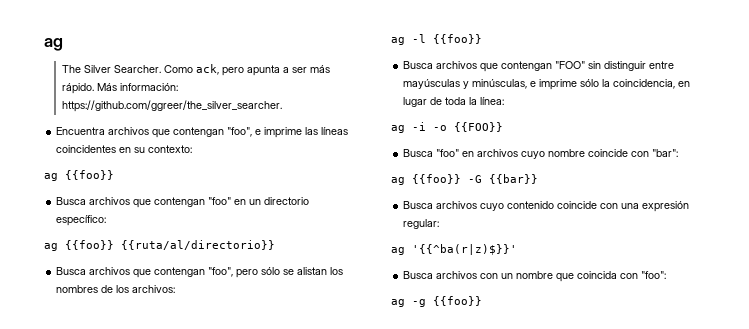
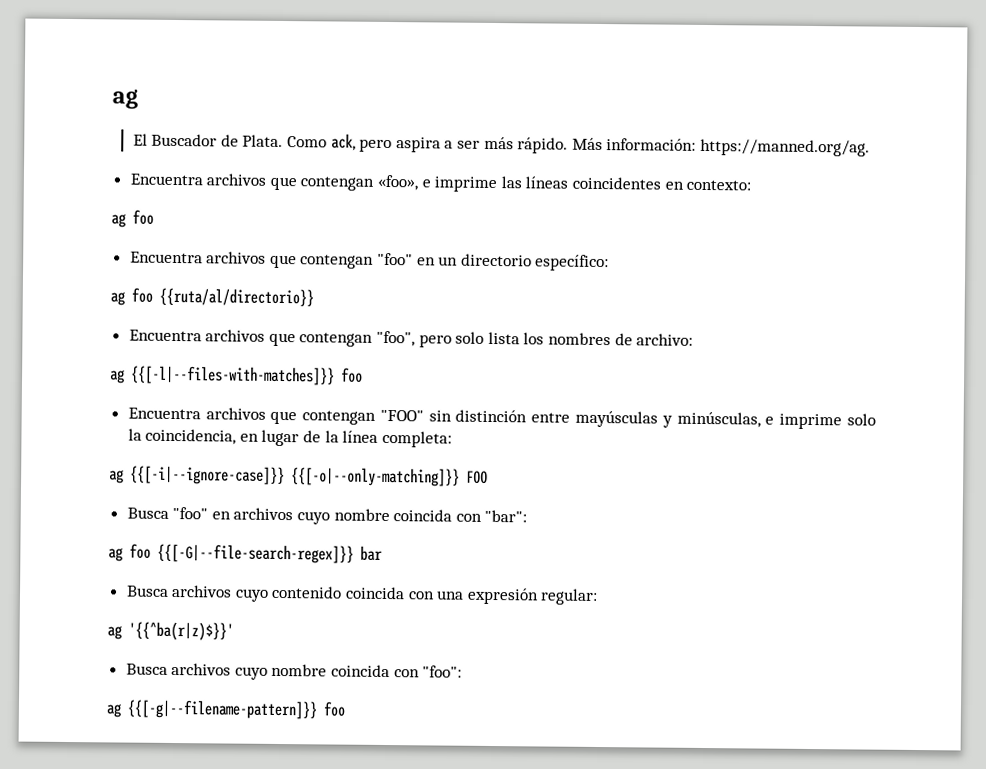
- The Silver Searcher.
+ El Buscador de Plata.
- Como ack, pero apunta a ser más rápido.
+ Como ack, pero aspira a ser más rápido.
- Más información: https://github.com/ggreer/the_silver_searcher.
- Encuentra archivos que contengan "foo", e imprime las líneas coincidentes en su contexto:
- ag {{foo}}
- Busca archivos que contengan "foo" en un directorio específico:
+ Más información: https://manned.org/ag.
+ Encuentra archivos que contengan «foo», e imprime las líneas coincidentes en contexto:
+ ag foo
+ Encuentra archivos que contengan "foo" en un directorio específico:
- ag {{foo}} {{ruta/al/directorio}}
+ ag foo {{ruta/al/directorio}}
- Busca archivos que contengan "foo", pero sólo se alistan los nombres de los archivos:
- ag -l {{foo}}
- Busca archivos que contengan "FOO" sin distinguir entre mayúsculas y minúsculas, e imprime sólo la coincidencia, en lugar de toda la línea:
- ag -i -o {{FOO}}
+ Encuentra archivos que contengan "foo", pero solo lista los nombres de archivo:
+ ag {{[-l|--files-with-matches]}} foo
+ Encuentra archivos que contengan "FOO" sin distinción entre mayúsculas y minúsculas, e imprime solo la coincidencia, en lugar de la línea completa:
+ ag {{[-i|--ignore-case]}} {{[-o|--only-matching]}} FOO
- Busca "foo" en archivos cuyo nombre coincide con "bar":
+ Busca "foo" en archivos cuyo nombre coincida con "bar":
- ag {{foo}} -G {{bar}}
+ ag foo {{[-G|--file-search-regex]}} bar
- Busca archivos cuyo contenido coincide con una expresión regular:
+ Busca archivos cuyo contenido coincida con una expresión regular:
- Busca archivos con un nombre que coincida con "foo":
+ Busca archivos cuyo nombre coincida con "foo":
- ag -g {{foo}}
+ ag {{[-g|--filename-pattern]}} foo

